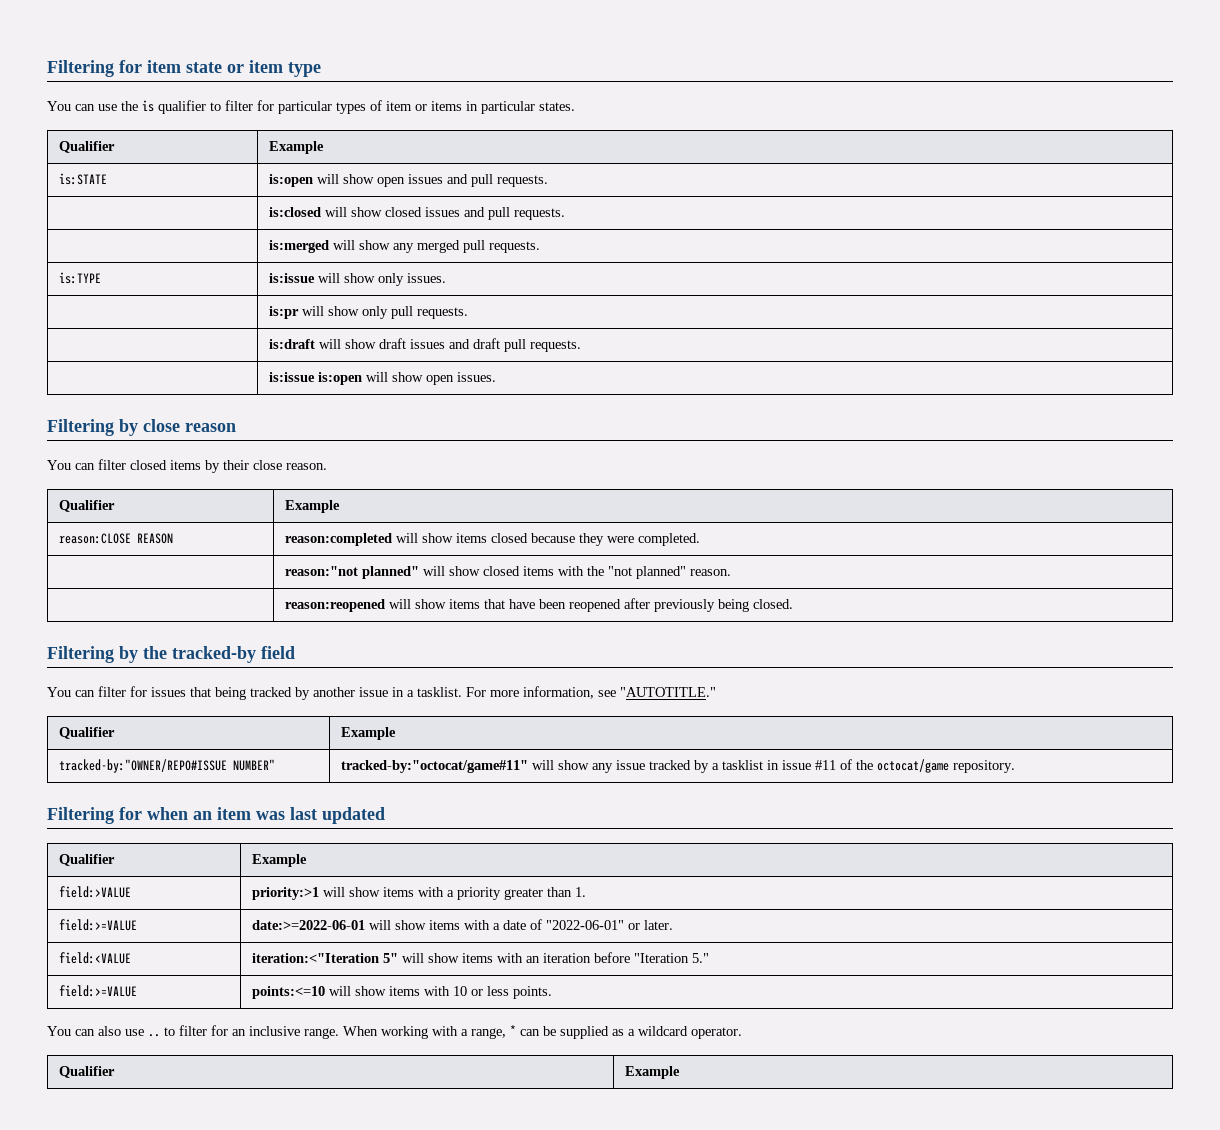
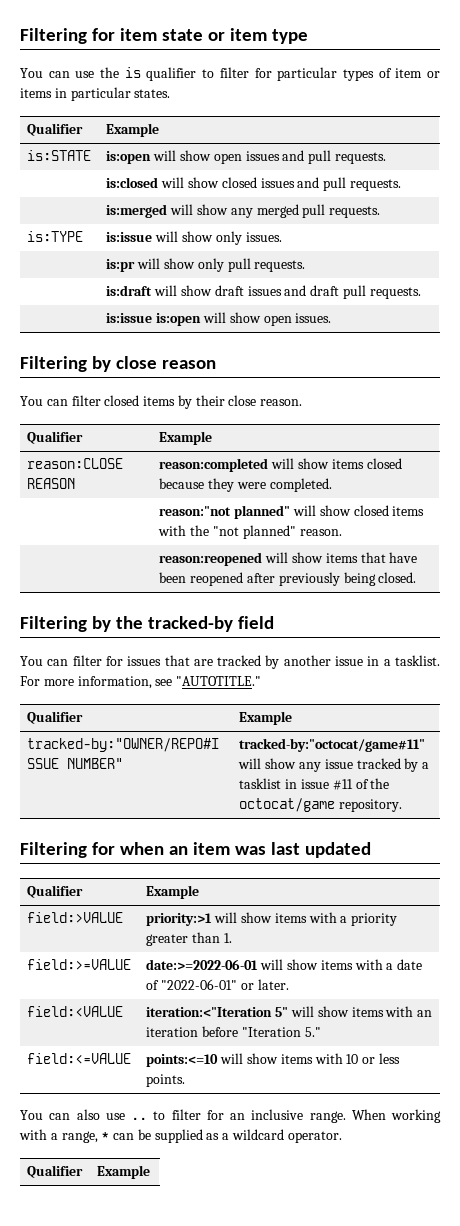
- You can filter for issues that being tracked by another issue in a tasklist.
+ You can filter for issues that are tracked by another issue in a tasklist.
- field:>=VALUE | points:<=10 will show items with 10 or less points.
+ field:<=VALUE | points:<=10 will show items with 10 or less points.

